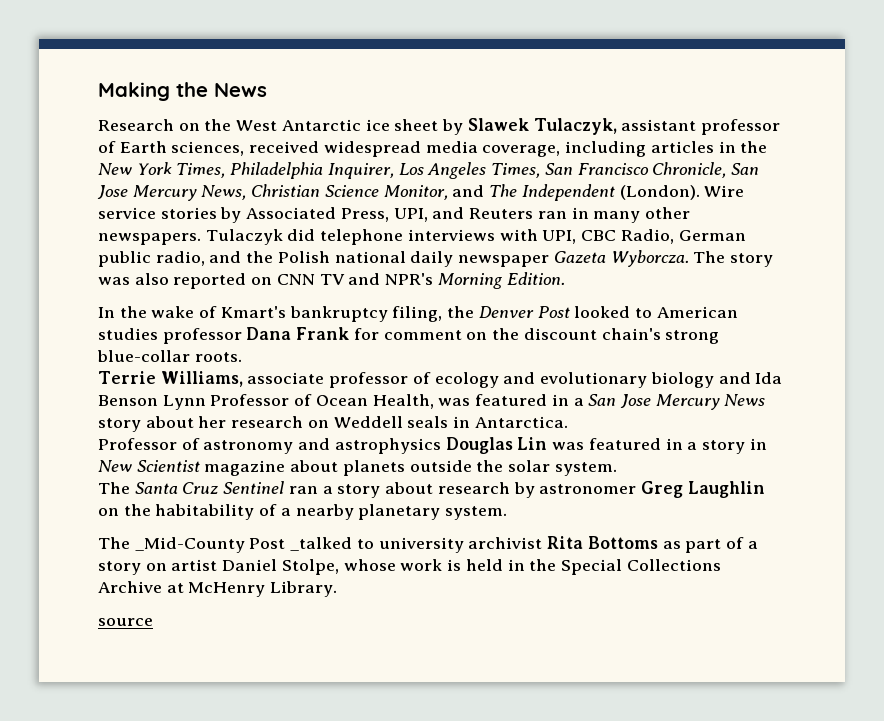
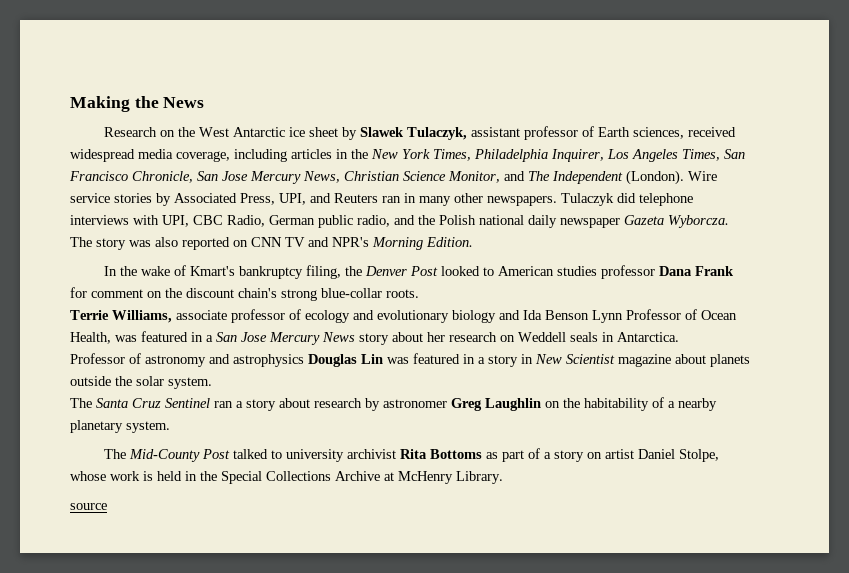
- The _Mid-County Post _talked to university archivist Rita Bottoms as part of a story on artist Daniel Stolpe, whose work is held in the Special Collections Archive at McHenry Library.
+ The Mid-County Post talked to university archivist Rita Bottoms as part of a story on artist Daniel Stolpe, whose work is held in the Special Collections Archive at McHenry Library.

